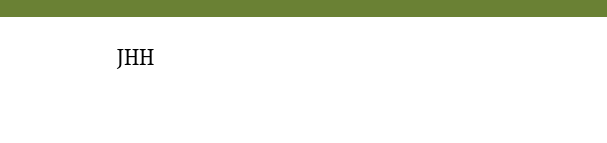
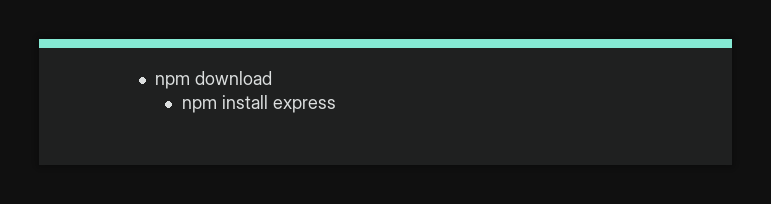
- JHH
+ npm download
+ npm install express

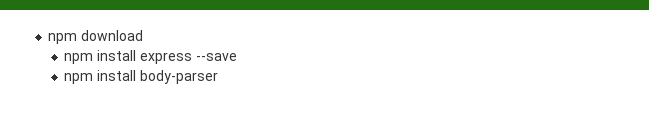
- npm install express
+ npm install express --save
+ npm install body-parser

